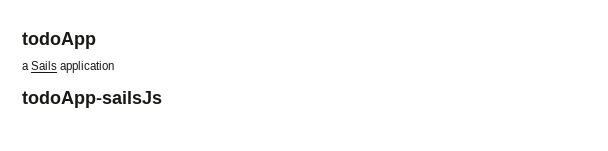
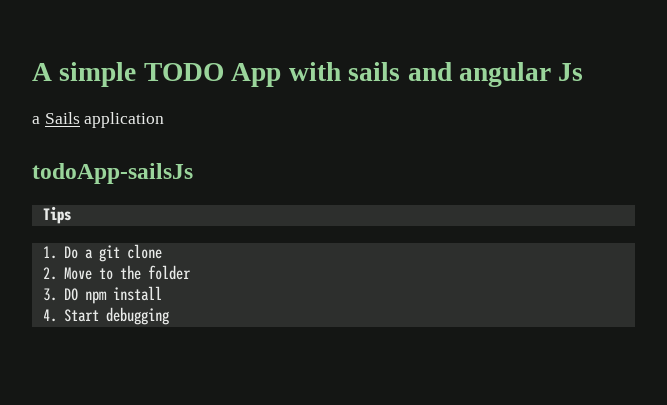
- todoApp
+ A simple TODO App with sails and angular Js
  a Sails application
  todoApp-sailsJs
+ Tips
+ 1. Do a git clone
+ 2. Move to the folder
+ 3. DO npm install
+ 4. Start debugging

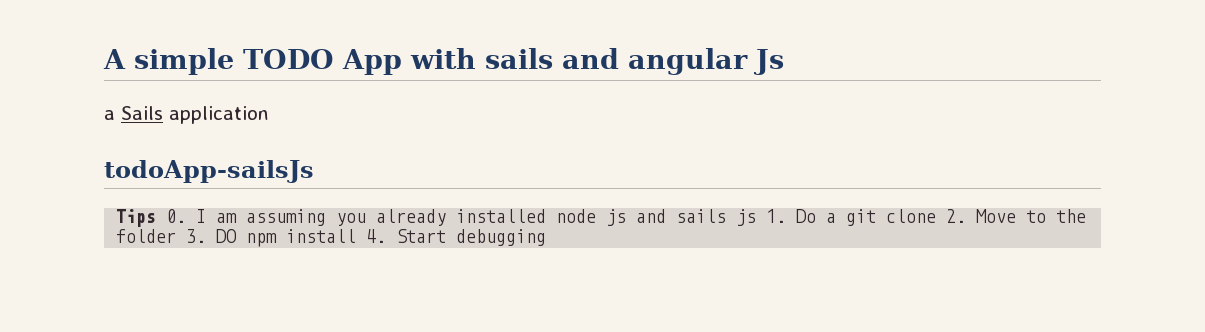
- Tips
- 1. Do a git clone
- 2. Move to the folder
- 3. DO npm install
- 4. Start debugging
+ Tips 0. I am assuming you already installed node js and sails js 1. Do a git clone 2. Move to the folder 3. DO npm install 4. Start debugging

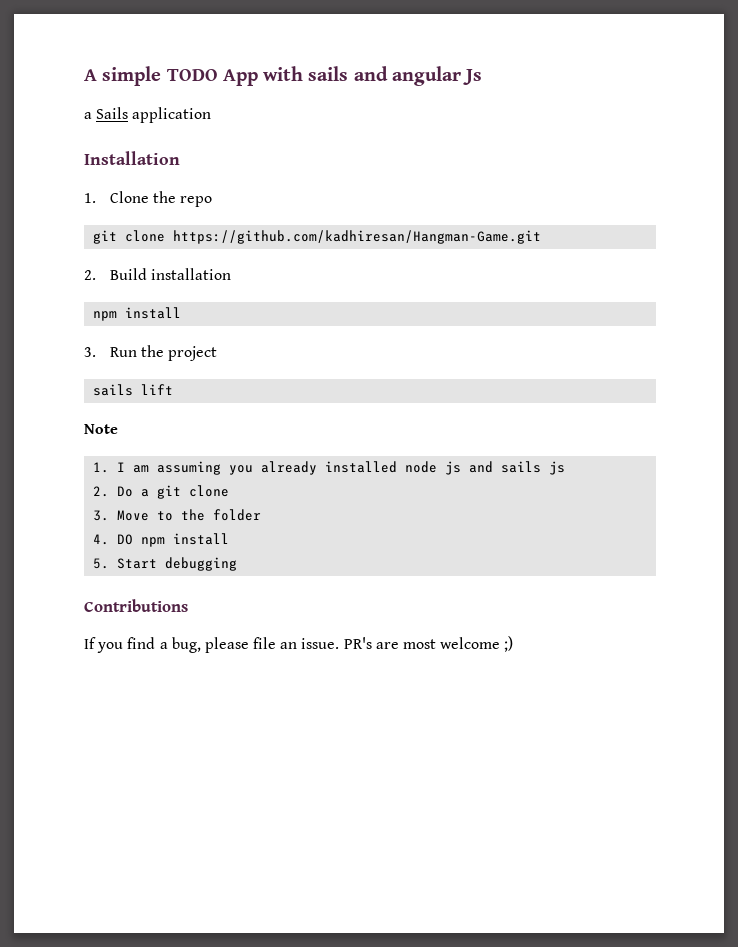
- todoApp-sailsJs
- Tips 0. I am assuming you already installed node js and sails js 1. Do a git clone 2. Move to the folder 3. DO npm install 4. Start debugging
+ Installation
+ 1. Clone the repo
+ git clone https://github.com/kadhiresan/Hangman-Game.git
+ 2. Build installation
+ npm install
+ 3. Run the project
+ sails lift
+ Note
+ 1. I am assuming you already installed node js and sails js
+ 2. Do a git clone
+ 3. Move to the folder
+ 4. DO npm install
+ 5. Start debugging
+ Contributions
+ If you find a bug, please file an issue. PR's are most welcome ;)

